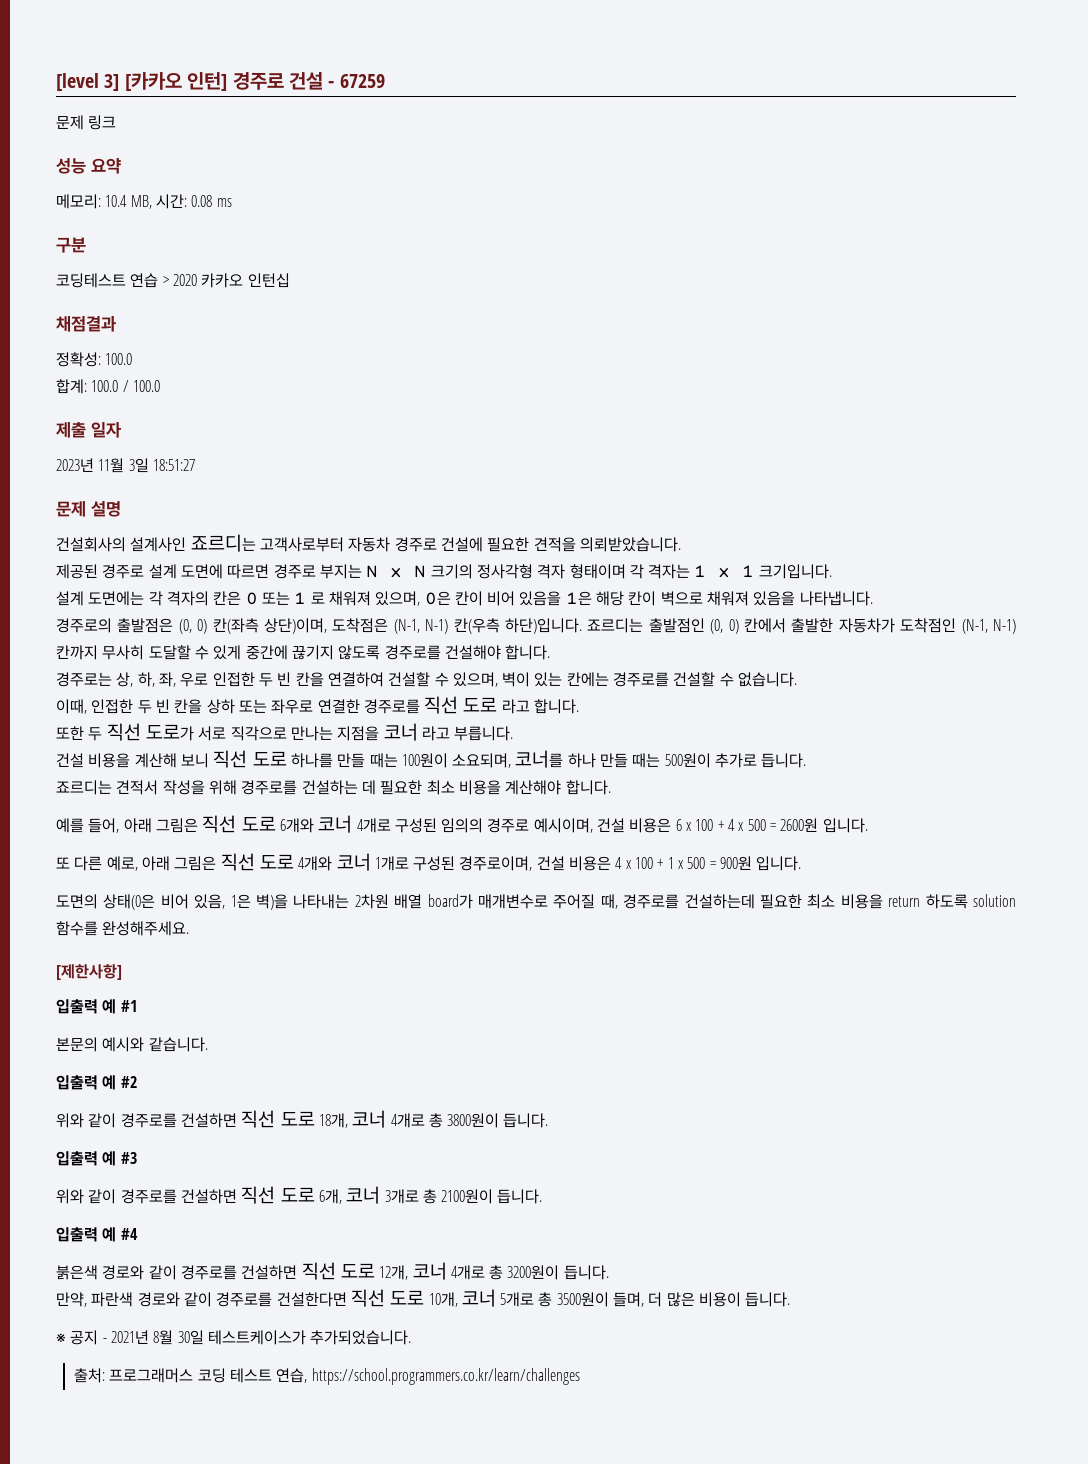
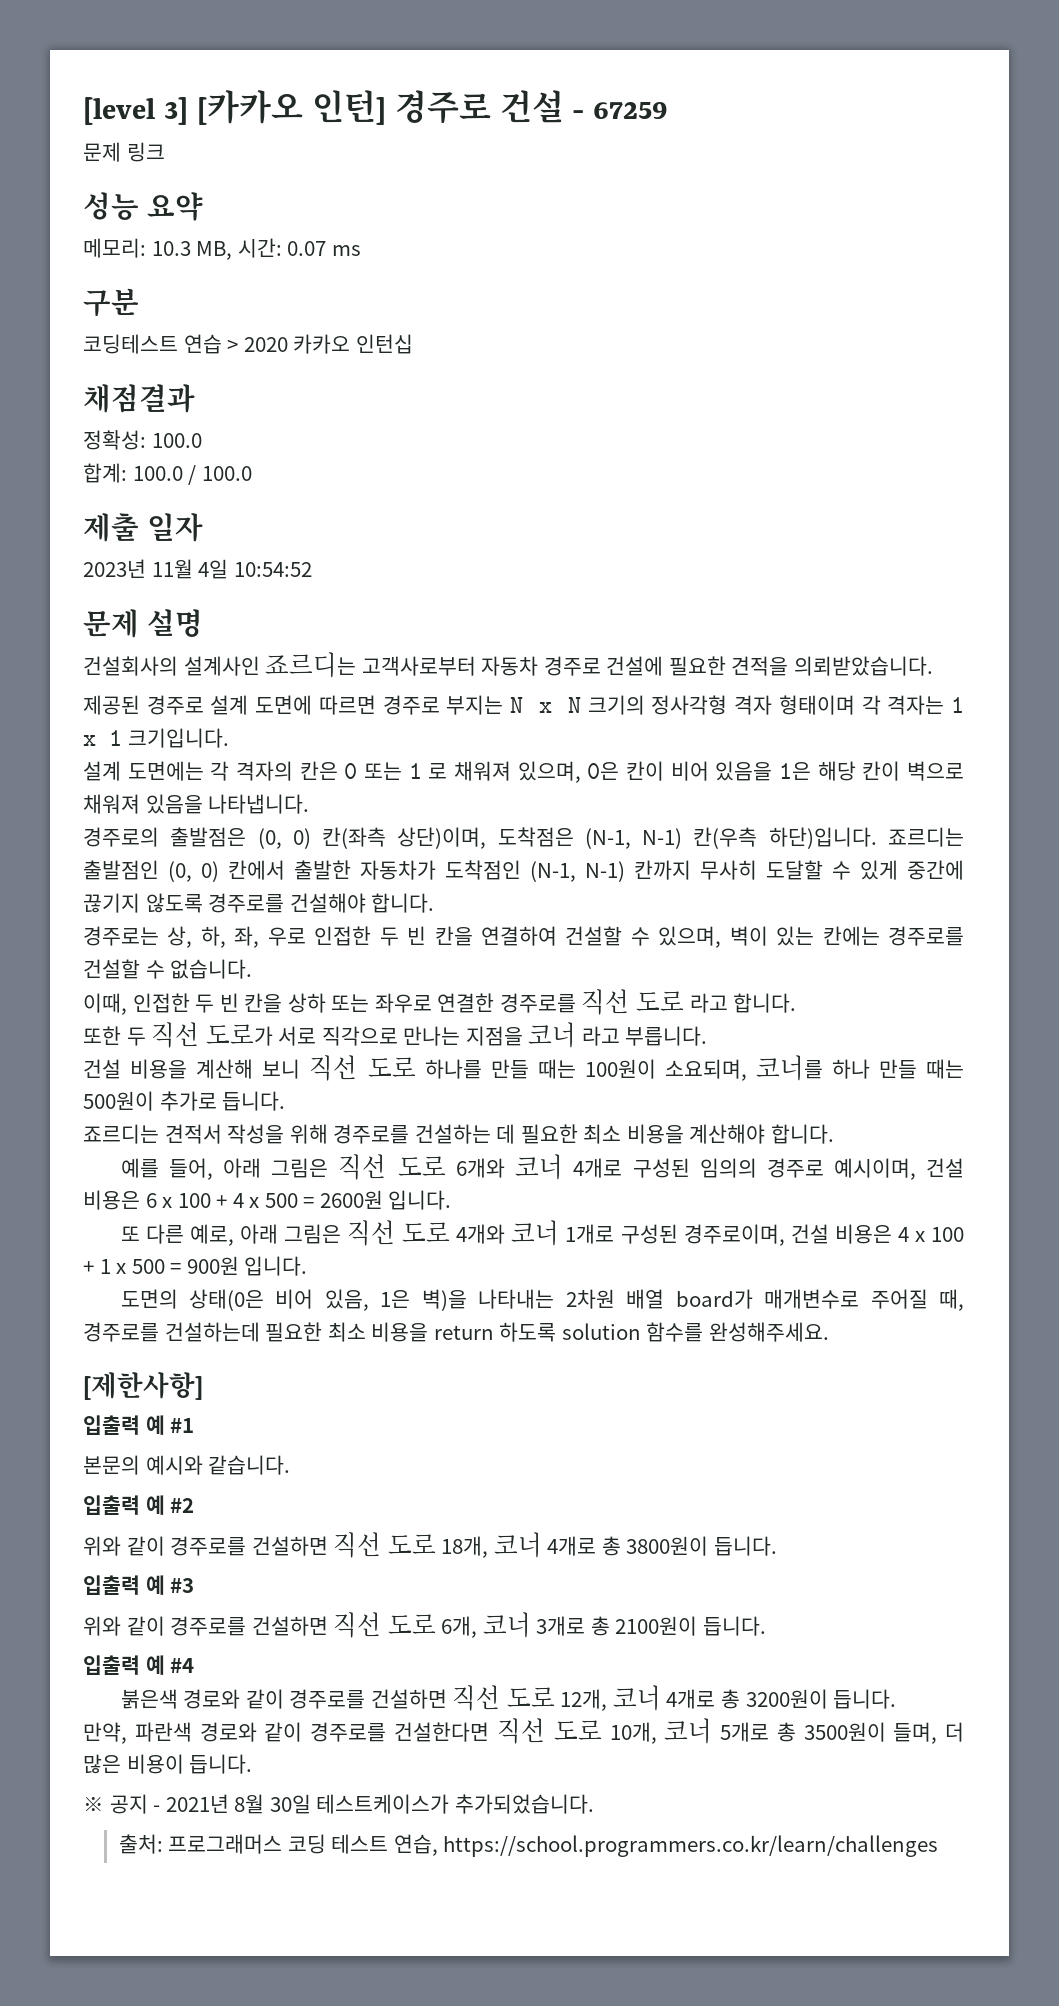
- 메모리: 10.4 MB, 시간: 0.08 ms
+ 메모리: 10.3 MB, 시간: 0.07 ms
- 2023년 11월 3일 18:51:27
+ 2023년 11월 4일 10:54:52

